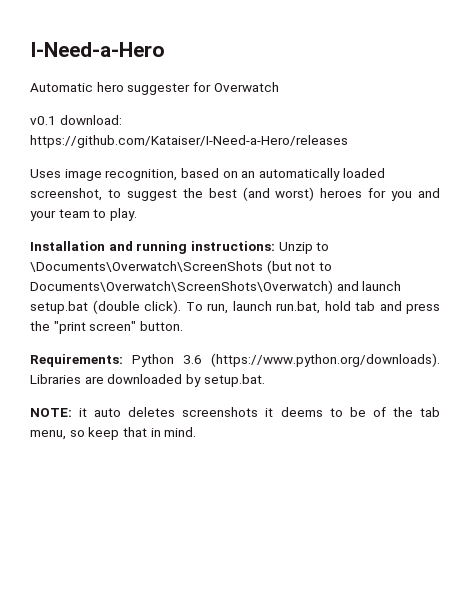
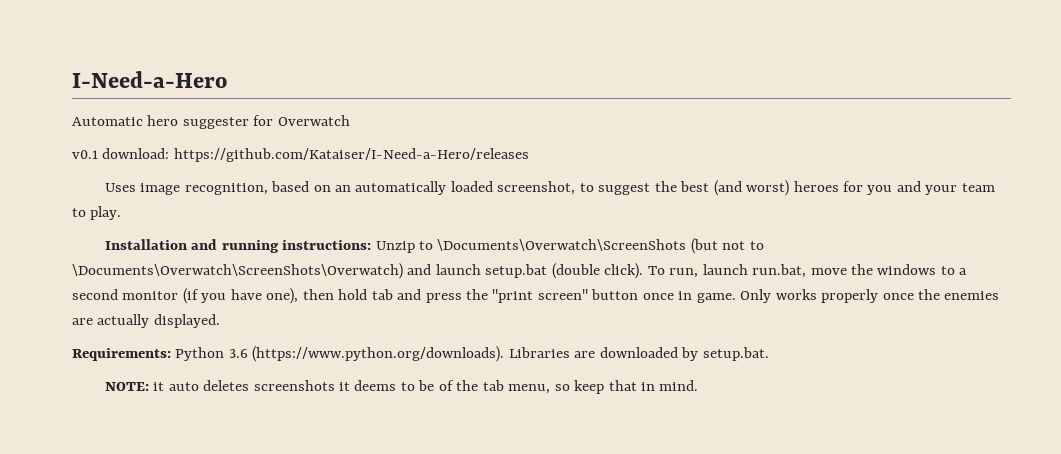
- Installation and running instructions: Unzip to \Documents\Overwatch\ScreenShots (but not to Documents\Overwatch\ScreenShots\Overwatch) and launch setup.bat (double click).
+ Installation and running instructions: Unzip to \Documents\Overwatch\ScreenShots (but not to \Documents\Overwatch\ScreenShots\Overwatch) and launch setup.bat (double click).
- To run, launch run.bat, hold tab and press the "print screen" button.
+ To run, launch run.bat, move the windows to a second monitor (if you have one), then hold tab and press the "print screen" button once in game. Only works properly once the enemies are actually displayed.

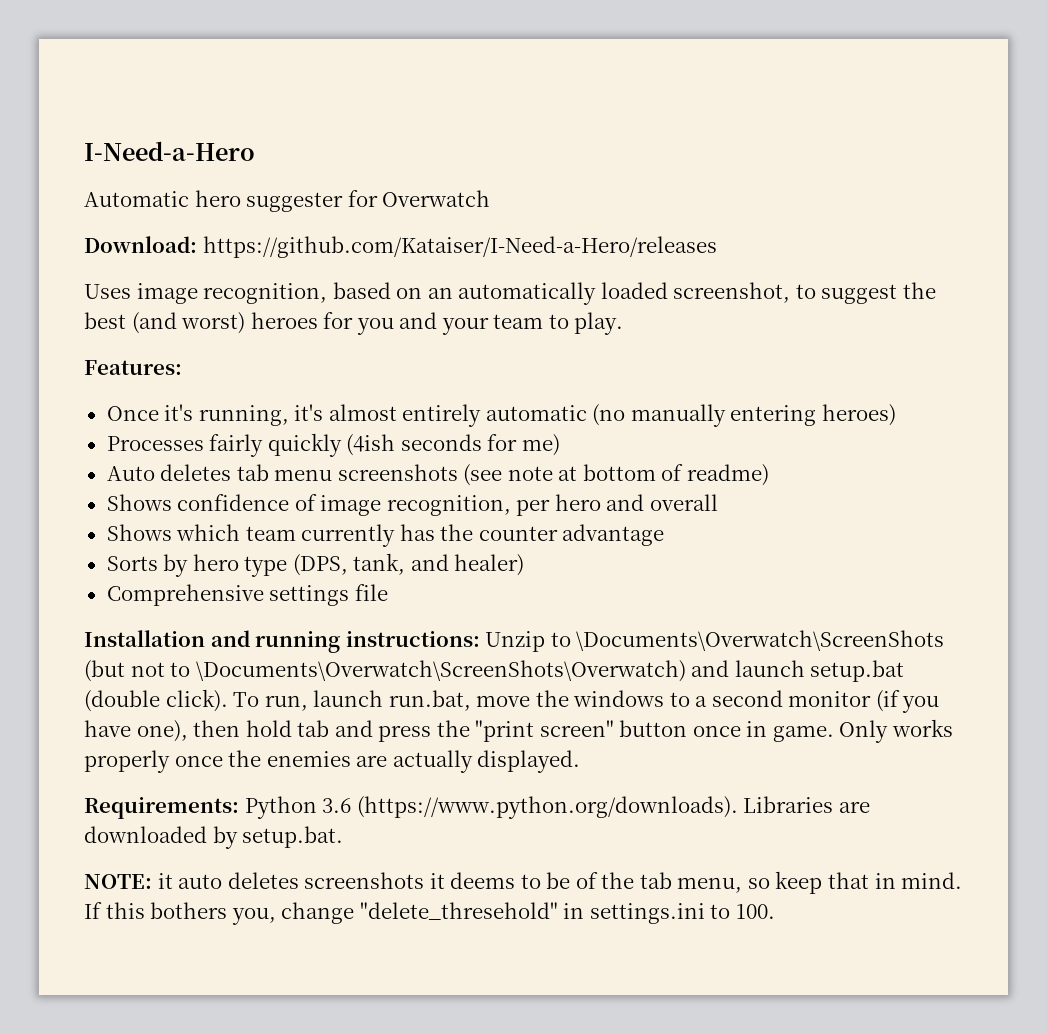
- v0.1 download: https://github.com/Kataiser/I-Need-a-Hero/releases
+ Download: https://github.com/Kataiser/I-Need-a-Hero/releases
+ Features:
+ Once it's running, it's almost entirely automatic (no manually entering heroes)
+ Processes fairly quickly (4ish seconds for me)
+ Auto deletes tab menu screenshots (see note at bottom of readme)
+ Shows confidence of image recognition, per hero and overall
+ Shows which team currently has the counter advantage
+ Sorts by hero type (DPS, tank, and healer)
+ Comprehensive settings file
+ If this bothers you, change "delete_thresehold" in settings.ini to 100.

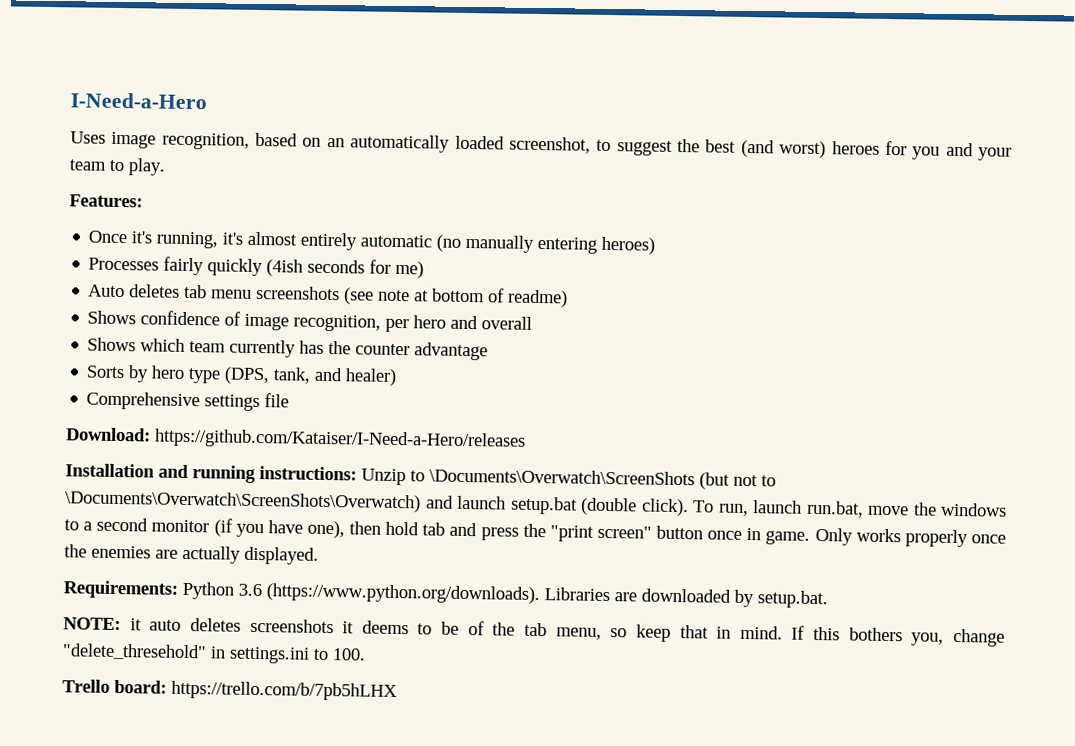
- Automatic hero suggester for Overwatch
- Download: https://github.com/Kataiser/I-Need-a-Hero/releases
+ Download: https://github.com/Kataiser/I-Need-a-Hero/releases
+ Trello board: https://trello.com/b/7pb5hLHX

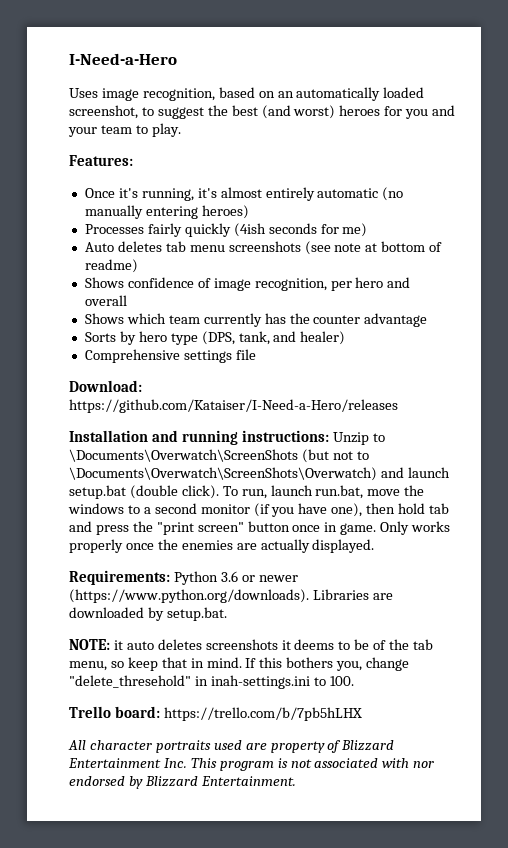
- Requirements: Python 3.6 (https://www.python.org/downloads). Libraries are downloaded by setup.bat.
+ Requirements: Python 3.6 or newer (https://www.python.org/downloads). Libraries are downloaded by setup.bat.
- If this bothers you, change "delete_thresehold" in settings.ini to 100.
+ If this bothers you, change "delete_thresehold" in inah-settings.ini to 100.
+ All character portraits used are property of Blizzard Entertainment Inc. This program is not associated with nor endorsed by Blizzard Entertainment.

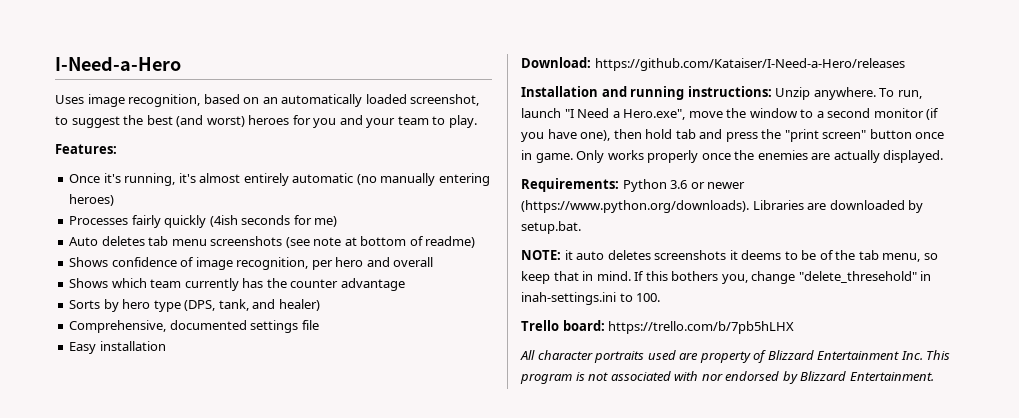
- Comprehensive settings file
+ Comprehensive, documented settings file
+ Easy installation
- Installation and running instructions: Unzip to \Documents\Overwatch\ScreenShots (but not to \Documents\Overwatch\ScreenShots\Overwatch) and launch setup.bat (double click). To run, launch run.bat, move the windows to a second monitor (if you have one), then hold tab and press the "print screen" button once in game.
+ Installation and running instructions: Unzip anywhere. To run, launch "I Need a Hero.exe", move the window to a second monitor (if you have one), then hold tab and press the "print screen" button once in game.

